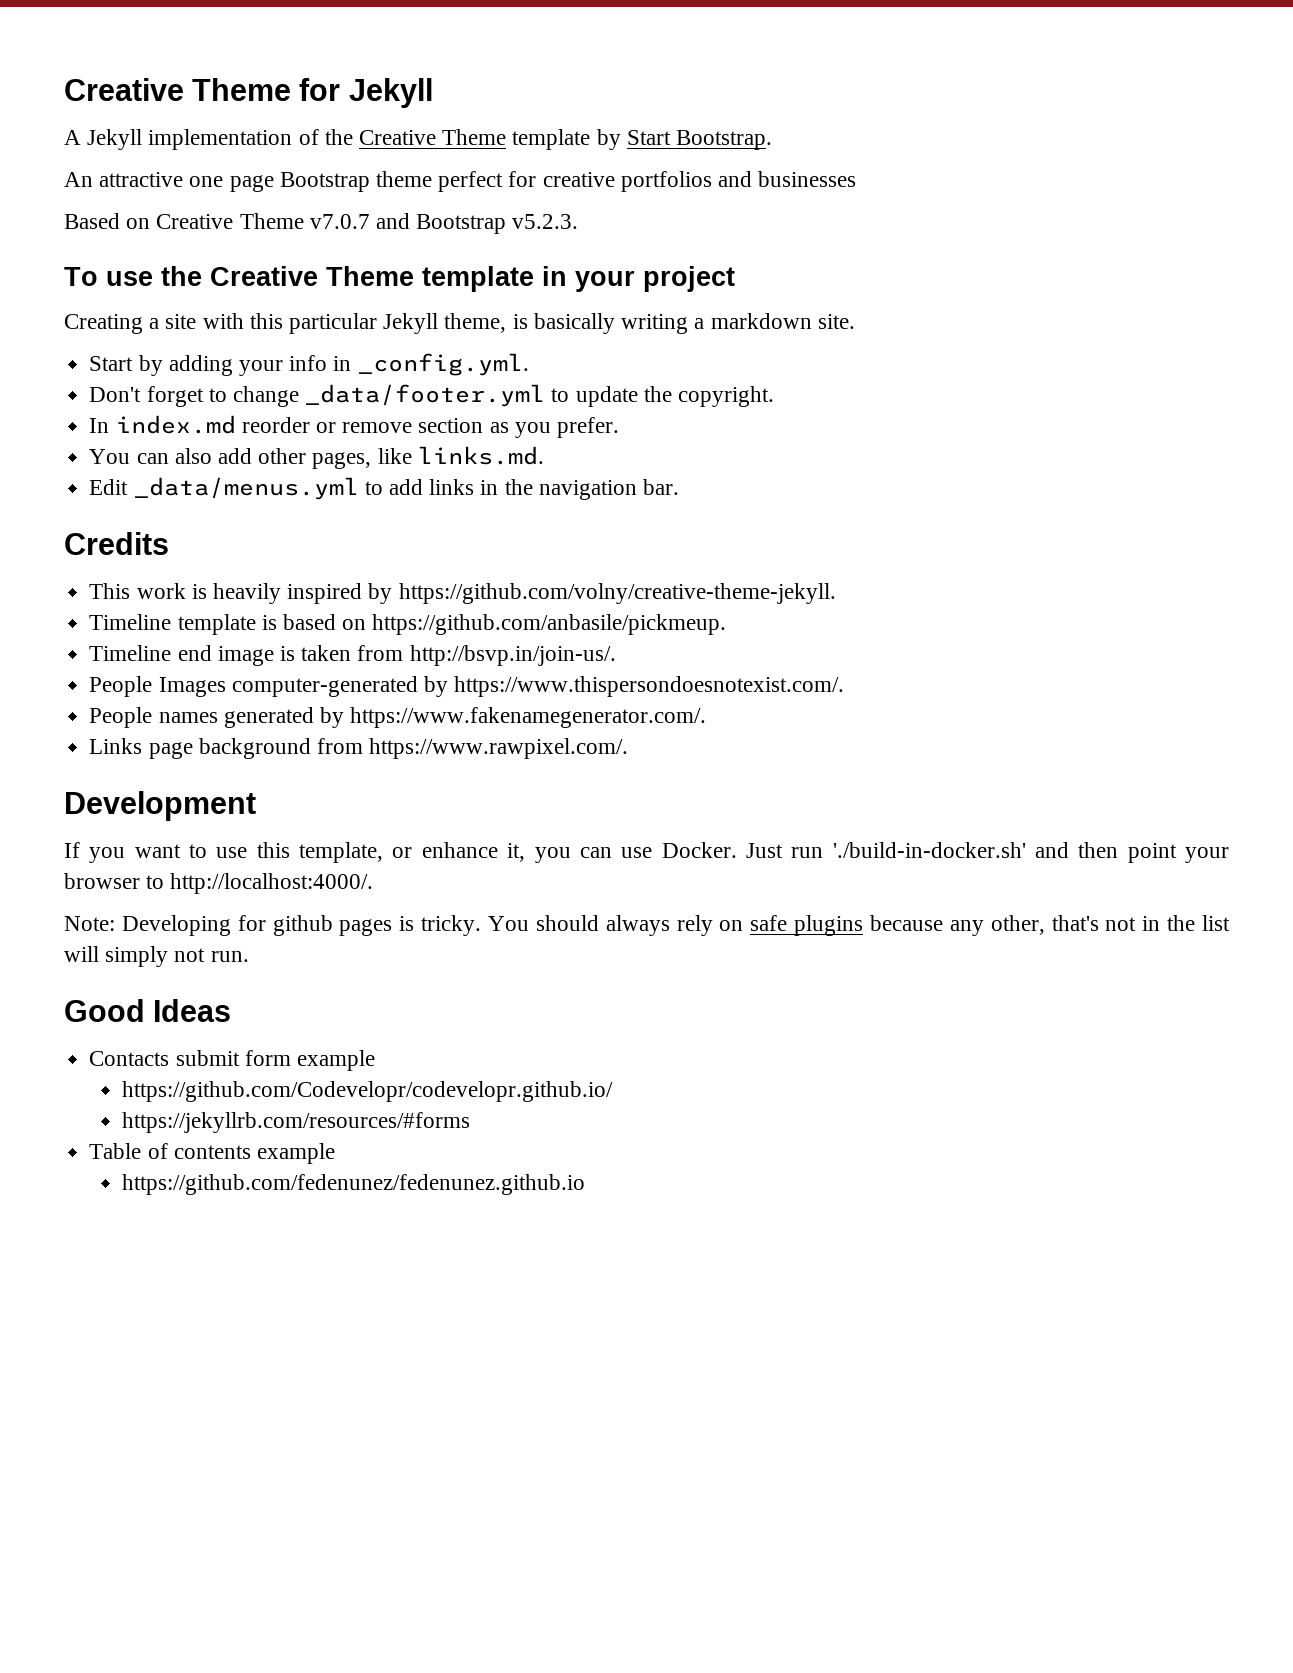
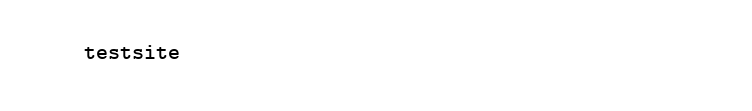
- Creative Theme for Jekyll
- A Jekyll implementation of the Creative Theme template by Start Bootstrap.
- An attractive one page Bootstrap theme perfect for creative portfolios and businesses
- Based on Creative Theme v7.0.7 and Bootstrap v5.2.3.
- To use the Creative Theme template in your project
- Creating a site with this particular Jekyll theme, is basically writing a markdown site.
- Start by adding your info in _config.yml.
- Don't forget to change _data/footer.yml to update the copyright.
- In index.md reorder or remove section as you prefer.
- You can also add other pages, like links.md.
- Edit _data/menus.yml to add links in the navigation bar.
- Credits
- This work is heavily inspired by https://github.com/volny/creative-theme-jekyll.
- Timeline template is based on https://github.com/anbasile/pickmeup.
- Timeline end image is taken from http://bsvp.in/join-us/.
- People Images computer-generated by https://www.thispersondoesnotexist.com/.
- People names generated by https://www.fakenamegenerator.com/.
- Links page background from https://www.rawpixel.com/.
- Development
- If you want to use this template, or enhance it, you can use Docker. Just run './build-in-docker.sh' and then point your browser to http://localhost:4000/.
- Note: Developing for github pages is tricky. You should always rely on safe plugins because any other, that's not in the list will simply not run.
- Good Ideas
- Contacts submit form example
- https://github.com/Codevelopr/codevelopr.github.io/
- https://jekyllrb.com/resources/#forms
- Table of contents example
- https://github.com/fedenunez/fedenunez.github.io
+ testsite

